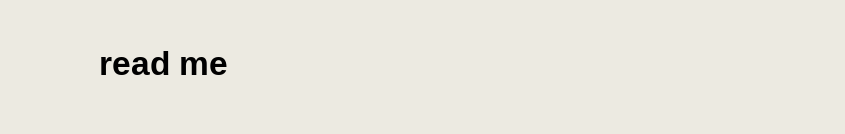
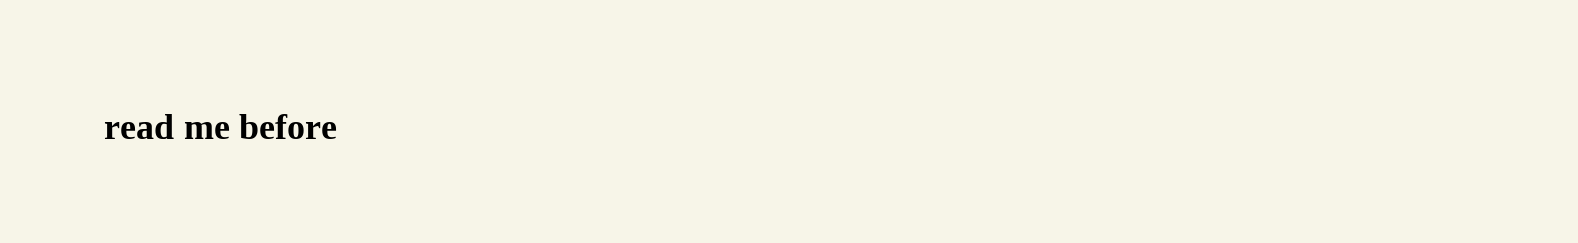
- read me
+ read me before

